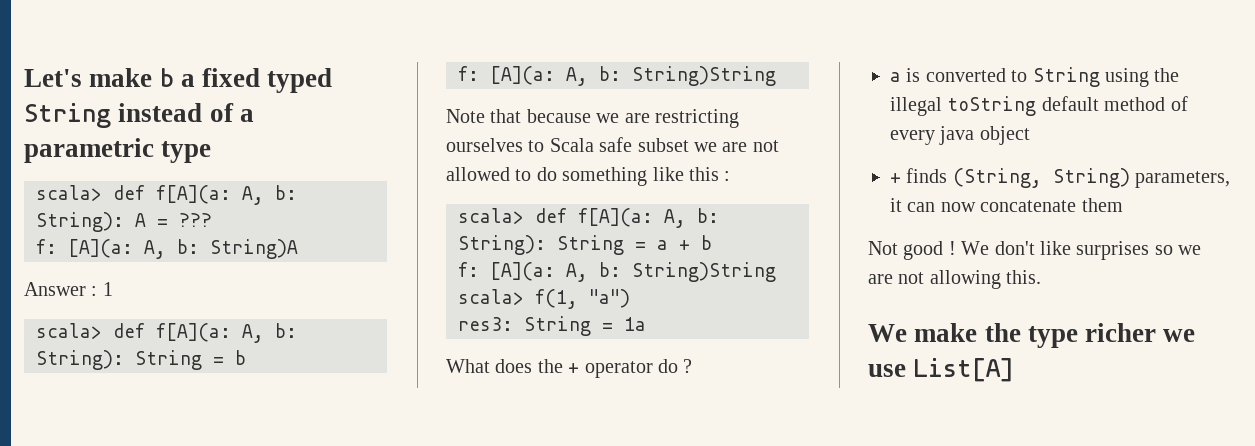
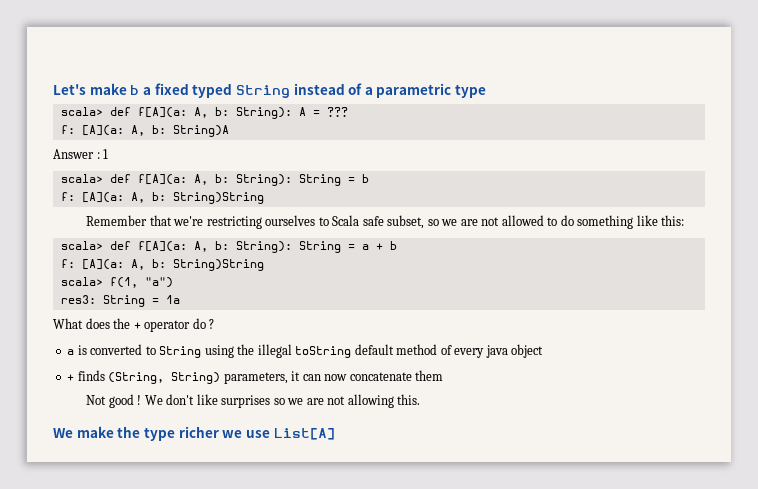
- Note that because we are restricting ourselves to Scala safe subset we are not allowed to do something like this :
+ Remember that we're restricting ourselves to Scala safe subset, so we are not allowed to do something like this:

